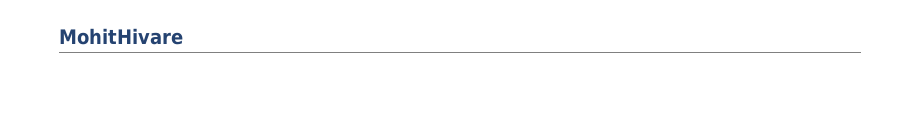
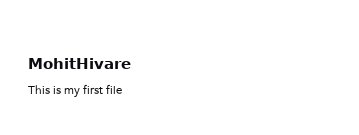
+ This is my first file

